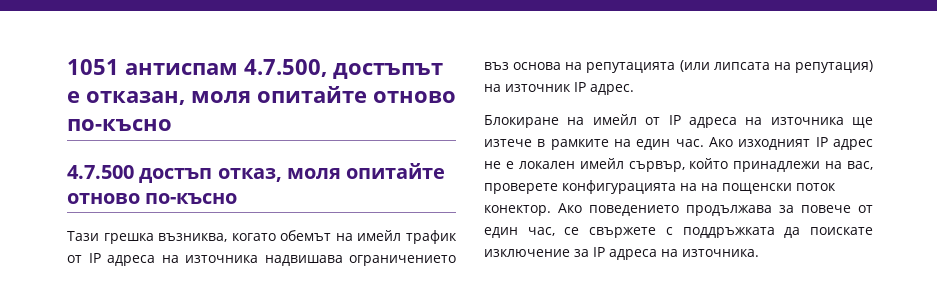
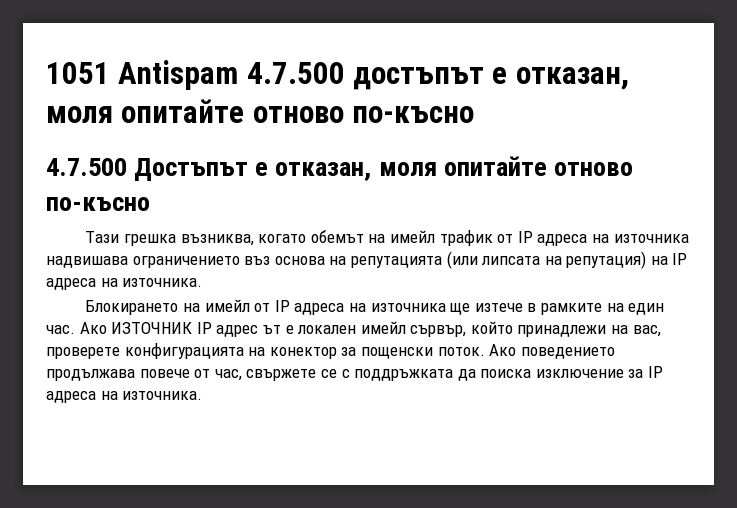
- 1051 антиспам 4.7.500, достъпът е отказан, моля опитайте отново по-късно
+ 1051 Antispam 4.7.500 достъпът е отказан, моля опитайте отново по-късно
- 4.7.500 достъп отказ, моля опитайте отново по-късно
+ 4.7.500 Достъпът е отказан, моля опитайте отново по-късно
- Тази грешка възниква, когато обемът на имейл трафик от IP адреса на източника надвишава ограничението въз основа на репутацията (или липсата на репутация) на източник IP адрес.
- Блокиране на имейл от IP адреса на източника ще изтече в рамките на един час.
+ Тази грешка възниква, когато обемът на имейл трафик от IP адреса на източника надвишава ограничението въз основа на репутацията (или липсата на репутация) на IP адреса на източника.
+ Блокирането на имейл от IP адреса на източника ще изтече в рамките на един час.
- Ако изходният IP адрес не е локален имейл сървър, който принадлежи на вас, проверете конфигурацията на на пощенски поток конектор.
+ Ако ИЗТОЧНИК IP адрес ът е локален имейл сървър, който принадлежи на вас, проверете конфигурацията на конектор за пощенски поток.
- Ако поведението продължава за повече от един час, се свържете с поддръжката да поискате изключение за IP адреса на източника.
+ Ако поведението продължава повече от час, свържете се с поддръжката да поиска изключение за IP адреса на източника.

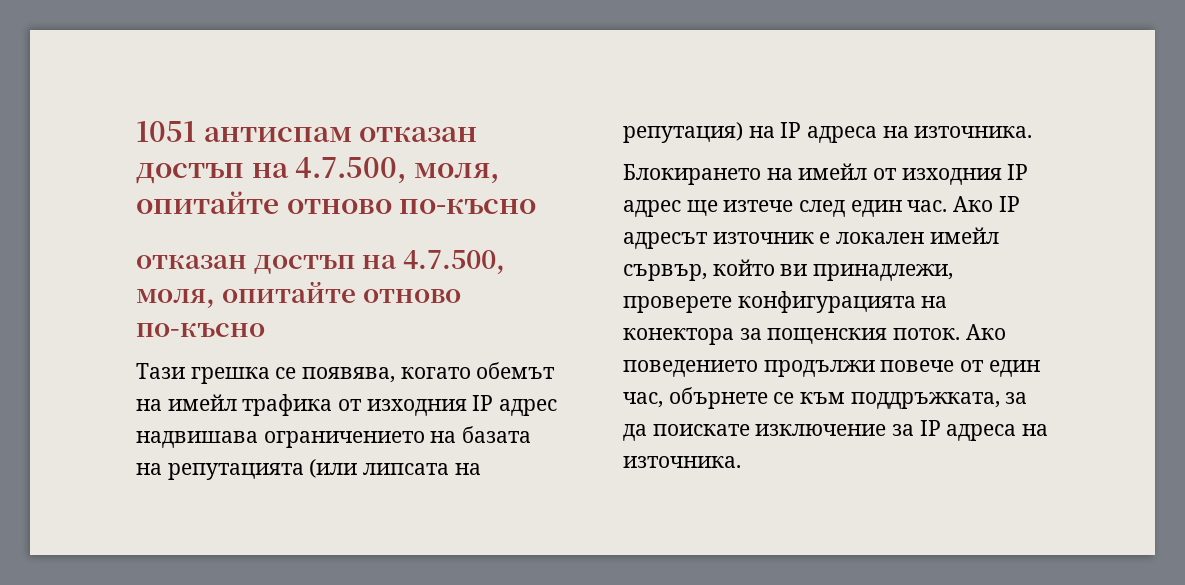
- 1051 Antispam 4.7.500 достъпът е отказан, моля опитайте отново по-късно
- 4.7.500 Достъпът е отказан, моля опитайте отново по-късно
+ 1051 антиспам отказан достъп на 4.7.500, моля, опитайте отново по-късно
+ отказан достъп на 4.7.500, моля, опитайте отново по-късно
- Тази грешка възниква, когато обемът на имейл трафик от IP адреса на източника надвишава ограничението въз основа на репутацията (или липсата на репутация) на IP адреса на източника.
+ Тази грешка се появява, когато обемът на имейл трафика от изходния IP адрес надвишава ограничението на базата на репутацията (или липсата на репутация) на IP адреса на източника.
- Блокирането на имейл от IP адреса на източника ще изтече в рамките на един час. Ако ИЗТОЧНИК IP адрес ът е локален имейл сървър, който принадлежи на вас, проверете конфигурацията на конектор за пощенски поток.
+ Блокирането на имейл от изходния IP адрес ще изтече след един час. Ако IP адресът източник е локален имейл сървър, който ви принадлежи, проверете конфигурацията на конектора за пощенския поток.
- Ако поведението продължава повече от час, свържете се с поддръжката да поиска изключение за IP адреса на източника.
+ Ако поведението продължи повече от един час, обърнете се към поддръжката, за да поискате изключение за IP адреса на източника.

